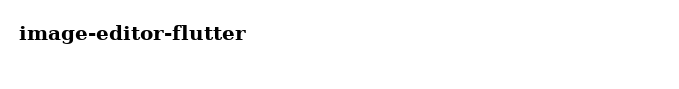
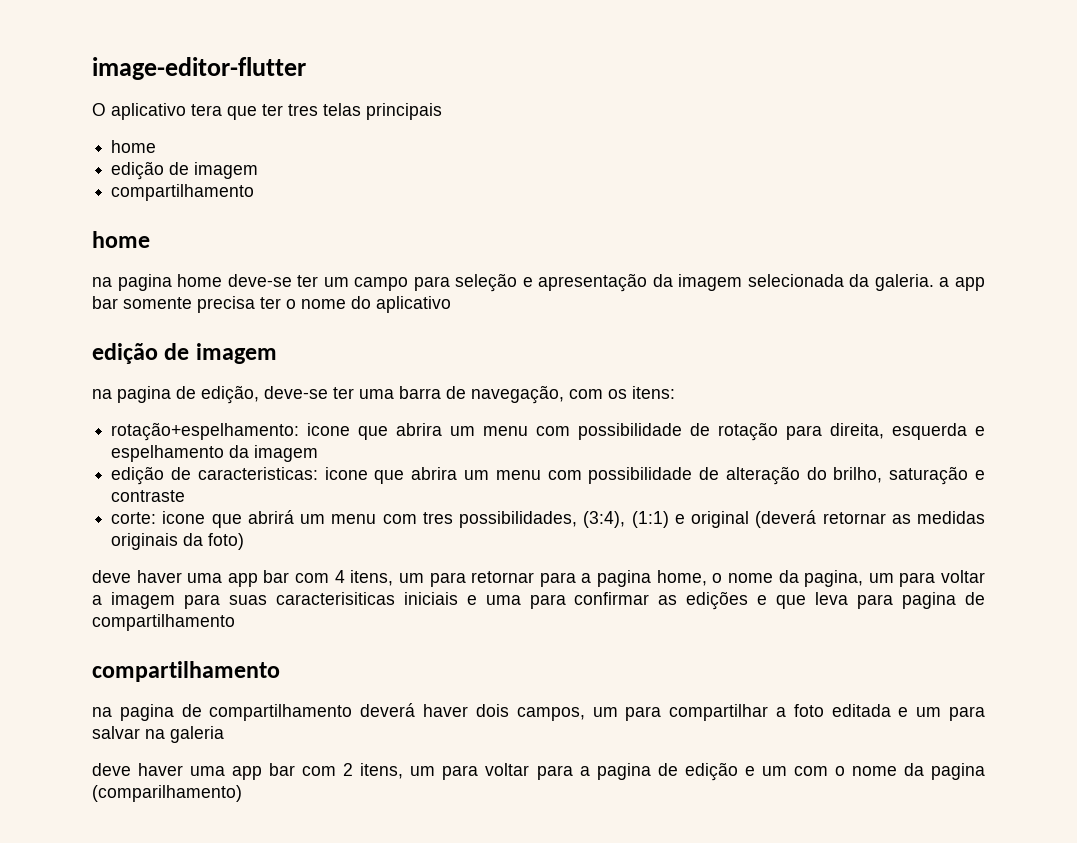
+ O aplicativo tera que ter tres telas principais
+ home
+ edição de imagem
+ compartilhamento
+ home
+ na pagina home deve-se ter um campo para seleção e apresentação da imagem selecionada da galeria. a app bar somente precisa ter o nome do aplicativo
+ edição de imagem
+ na pagina de edição, deve-se ter uma barra de navegação, com os itens:
+ rotação+espelhamento: icone que abrira um menu com possibilidade de rotação para direita, esquerda e espelhamento da imagem
+ edição de caracteristicas: icone que abrira um menu com possibilidade de alteração do brilho, saturação e contraste
+ corte: icone que abrirá um menu com tres possibilidades, (3:4), (1:1) e original (deverá retornar as medidas originais da foto)
+ deve haver uma app bar com 4 itens, um para retornar para a pagina home, o nome da pagina, um para voltar a imagem para suas caracterisiticas iniciais e uma para confirmar as edições e que leva para pagina de compartilhamento
+ compartilhamento
+ na pagina de compartilhamento deverá haver dois campos, um para compartilhar a foto editada e um para salvar na galeria
+ deve haver uma app bar com 2 itens, um para voltar para a pagina de edição e um com o nome da pagina (comparilhamento)

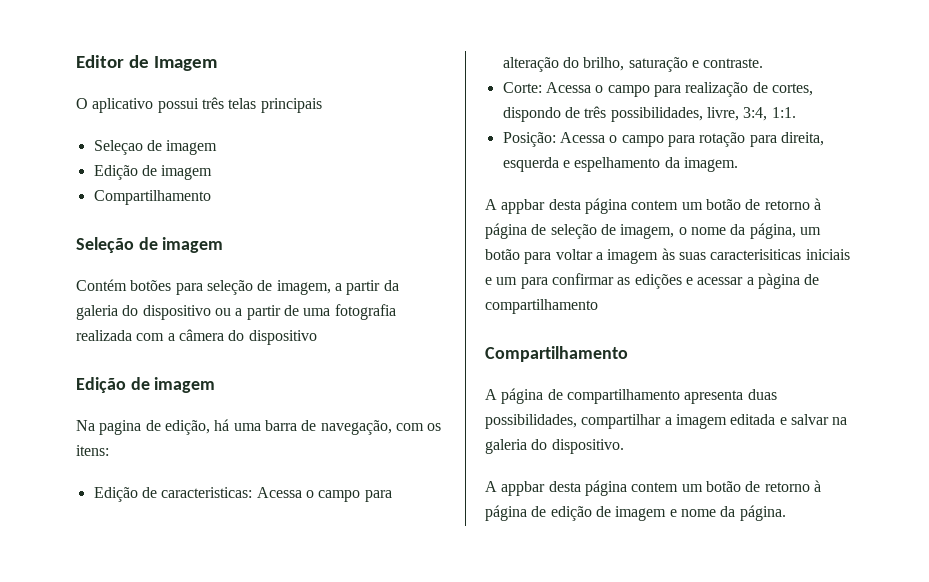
- image-editor-flutter
+ Editor de Imagem
- O aplicativo tera que ter tres telas principais
- home
- edição de imagem
- compartilhamento
- home
- na pagina home deve-se ter um campo para seleção e apresentação da imagem selecionada da galeria. a app bar somente precisa ter o nome do aplicativo
- edição de imagem
- na pagina de edição, deve-se ter uma barra de navegação, com os itens:
+ O aplicativo possui três telas principais
+ Seleçao de imagem
+ Edição de imagem
+ Compartilhamento
+ Seleção de imagem
+ Contém botões para seleção de imagem, a partir da galeria do dispositivo ou a partir de uma fotografia realizada com a câmera do dispositivo
+ Edição de imagem
+ Na pagina de edição, há uma barra de navegação, com os itens:
- rotação+espelhamento: icone que abrira um menu com possibilidade de rotação para direita, esquerda e espelhamento da imagem
- edição de caracteristicas: icone que abrira um menu com possibilidade de alteração do brilho, saturação e contraste
- corte: icone que abrirá um menu com tres possibilidades, (3:4), (1:1) e original (deverá retornar as medidas originais da foto)
- deve haver uma app bar com 4 itens, um para retornar para a pagina home, o nome da pagina, um para voltar a imagem para suas caracterisiticas iniciais e uma para confirmar as edições e que leva para pagina de compartilhamento
- compartilhamento
- na pagina de compartilhamento deverá haver dois campos, um para compartilhar a foto editada e um para salvar na galeria
- deve haver uma app bar com 2 itens, um para voltar para a pagina de edição e um com o nome da pagina (comparilhamento)
+ Edição de caracteristicas: Acessa o campo para alteração do brilho, saturação e contraste.
+ Corte: Acessa o campo para realização de cortes, dispondo de três possibilidades, livre, 3:4, 1:1.
+ Posição: Acessa o campo para rotação para direita, esquerda e espelhamento da imagem.
+ A appbar desta página contem um botão de retorno à página de seleção de imagem, o nome da página, um botão para voltar a imagem às suas caracterisiticas iniciais e um para confirmar as edições e acessar a pàgina de compartilhamento
+ Compartilhamento
+ A página de compartilhamento apresenta duas possibilidades, compartilhar a imagem editada e salvar na galeria do dispositivo.
+ A appbar desta página contem um botão de retorno à página de edição de imagem e nome da página.

